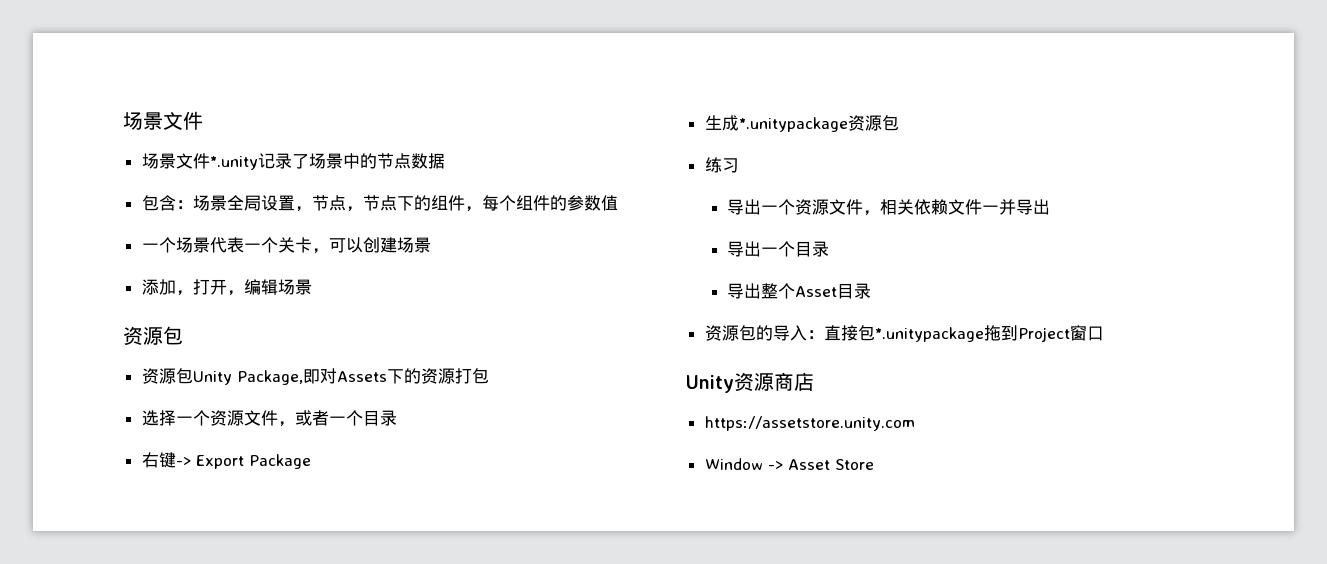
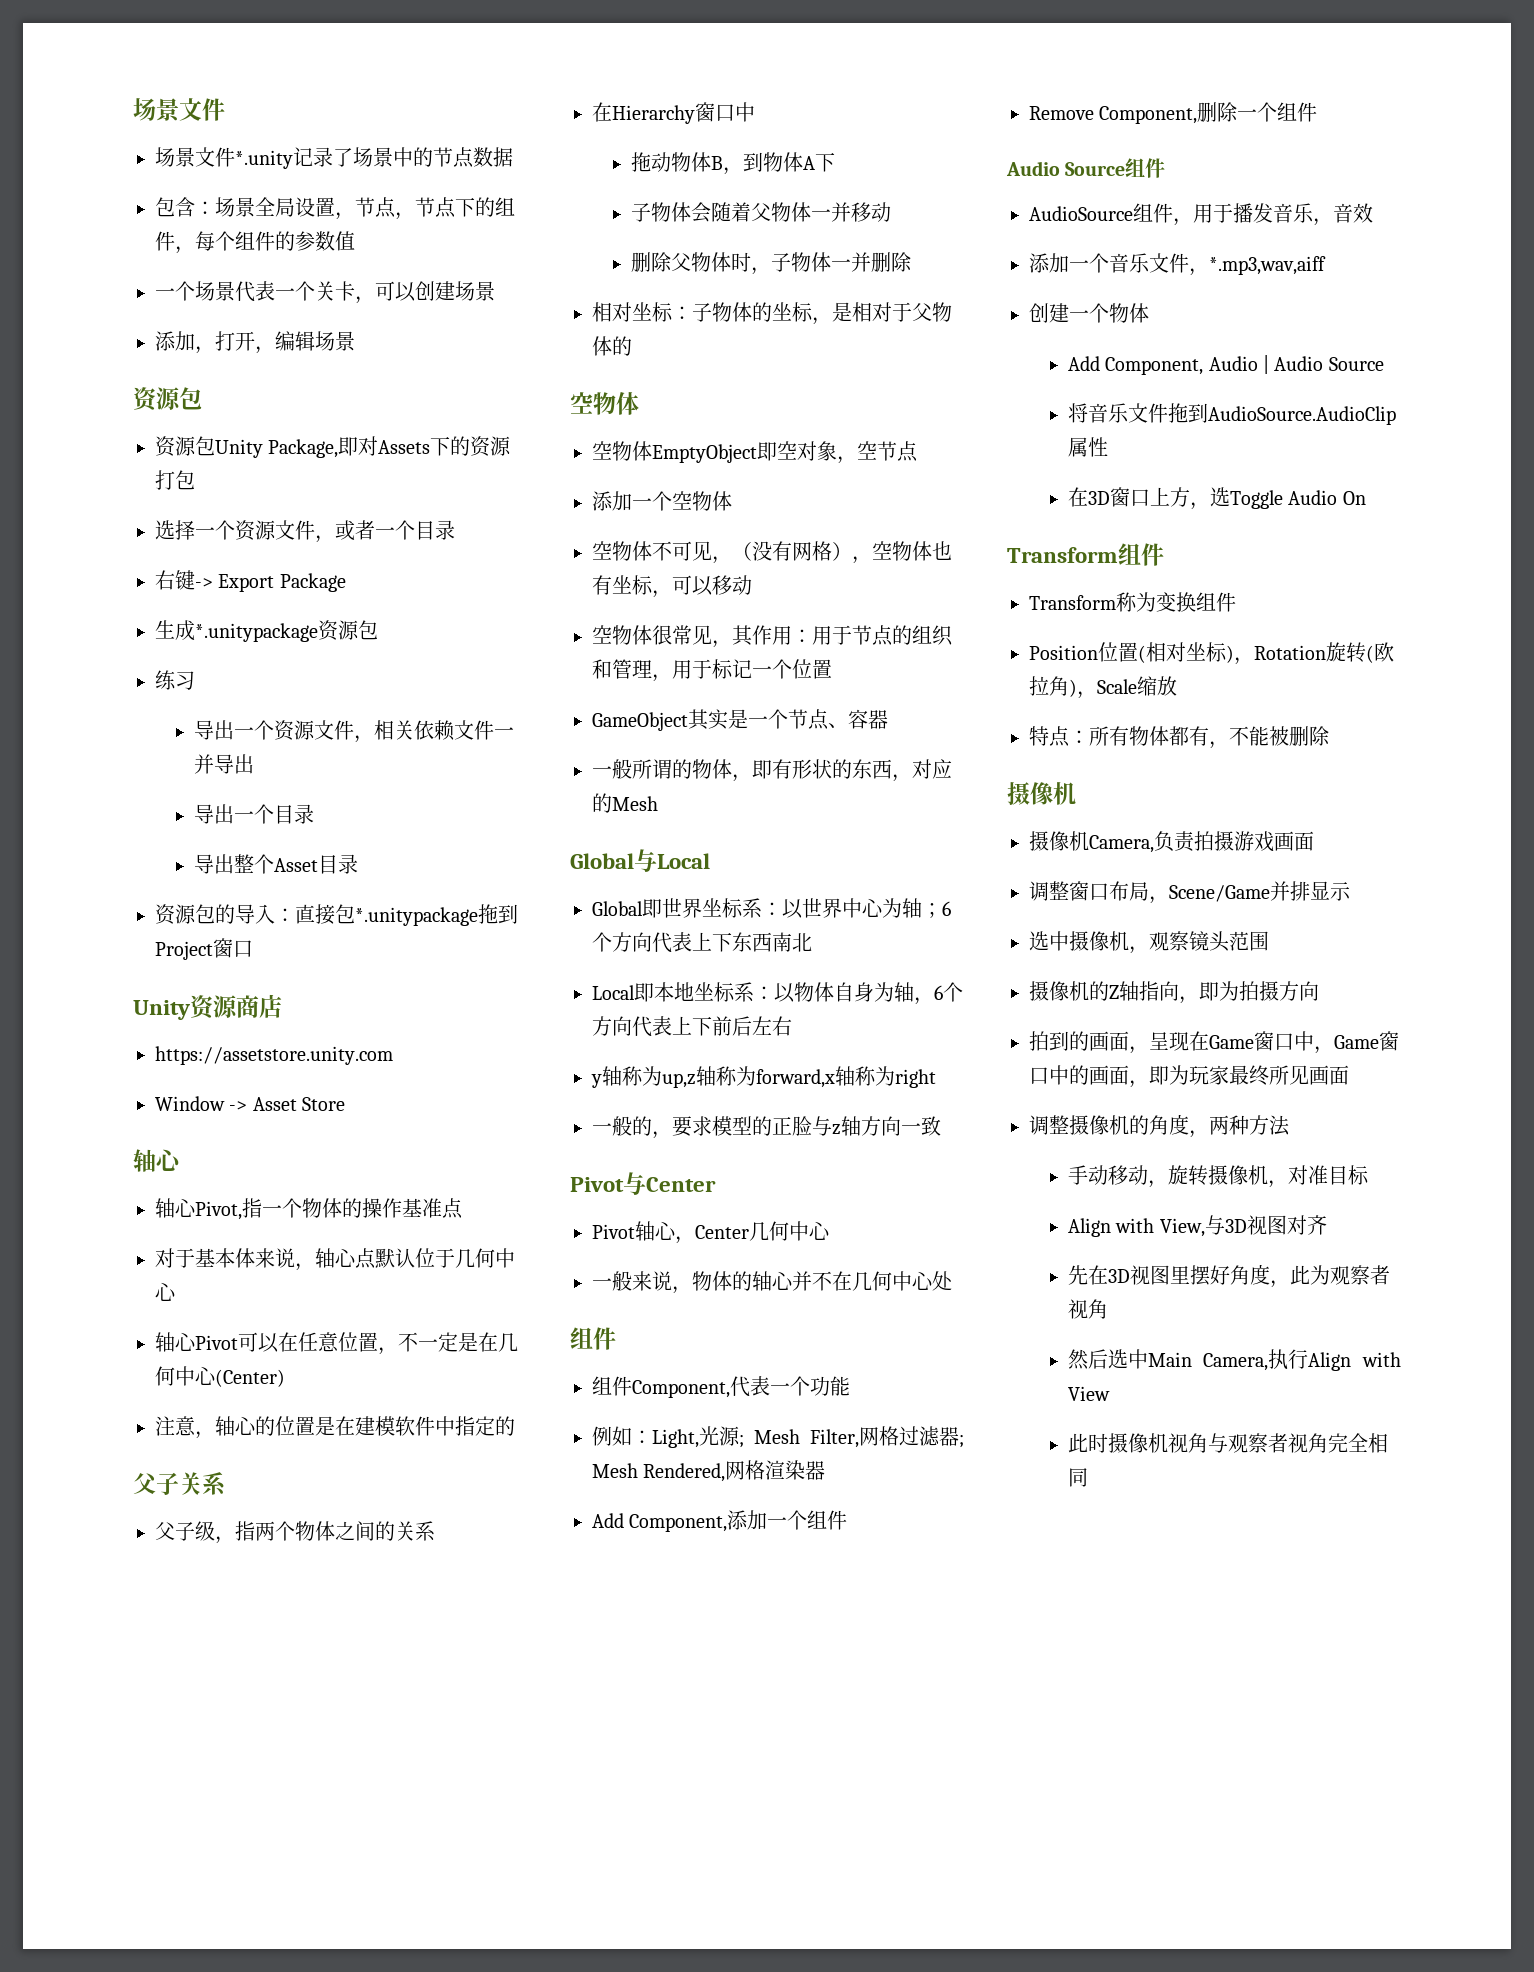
  Window -> Asset Store
+ 轴心
+ 轴心Pivot,指一个物体的操作基准点
+ 对于基本体来说，轴心点默认位于几何中心
+ 轴心Pivot可以在任意位置，不一定是在几何中心(Center)
+ 注意，轴心的位置是在建模软件中指定的
+ 父子关系
+ 父子级，指两个物体之间的关系
+ 在Hierarchy窗口中
+ 拖动物体B，到物体A下
+ 子物体会随着父物体一并移动
+ 删除父物体时，子物体一并删除
+ 相对坐标：子物体的坐标，是相对于父物体的
+ 空物体
+ 空物体EmptyObject即空对象，空节点
+ 添加一个空物体
+ 空物体不可见，（没有网格），空物体也有坐标，可以移动
+ 空物体很常见，其作用：用于节点的组织和管理，用于标记一个位置
+ GameObject其实是一个节点、容器
+ 一般所谓的物体，即有形状的东西，对应的Mesh
+ Global与Local
+ Global即世界坐标系：以世界中心为轴；6个方向代表上下东西南北
+ Local即本地坐标系：以物体自身为轴，6个方向代表上下前后左右
+ y轴称为up,z轴称为forward,x轴称为right
+ 一般的，要求模型的正脸与z轴方向一致
+ Pivot与Center
+ Pivot轴心，Center几何中心
+ 一般来说，物体的轴心并不在几何中心处
+ 组件
+ 组件Component,代表一个功能
+ 例如：Light,光源; Mesh Filter,网格过滤器; Mesh Rendered,网格渲染器
+ Add Component,添加一个组件
+ Remove Component,删除一个组件
+ Audio Source组件
+ AudioSource组件，用于播发音乐，音效
+ 添加一个音乐文件，*.mp3,wav,aiff
+ 创建一个物体
+ Add Component, Audio | Audio Source
+ 将音乐文件拖到AudioSource.AudioClip属性
+ 在3D窗口上方，选Toggle Audio On
+ Transform组件
+ Transform称为变换组件
+ Position位置(相对坐标)，Rotation旋转(欧拉角)，Scale缩放
+ 特点：所有物体都有，不能被删除
+ 摄像机
+ 摄像机Camera,负责拍摄游戏画面
+ 调整窗口布局，Scene/Game并排显示
+ 选中摄像机，观察镜头范围
+ 摄像机的Z轴指向，即为拍摄方向
+ 拍到的画面，呈现在Game窗口中，Game窗口中的画面，即为玩家最终所见画面
+ 调整摄像机的角度，两种方法
+ 手动移动，旋转摄像机，对准目标
+ Align with View,与3D视图对齐
+ 先在3D视图里摆好角度，此为观察者视角
+ 然后选中Main Camera,执行Align with View
+ 此时摄像机视角与观察者视角完全相同

